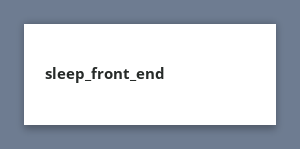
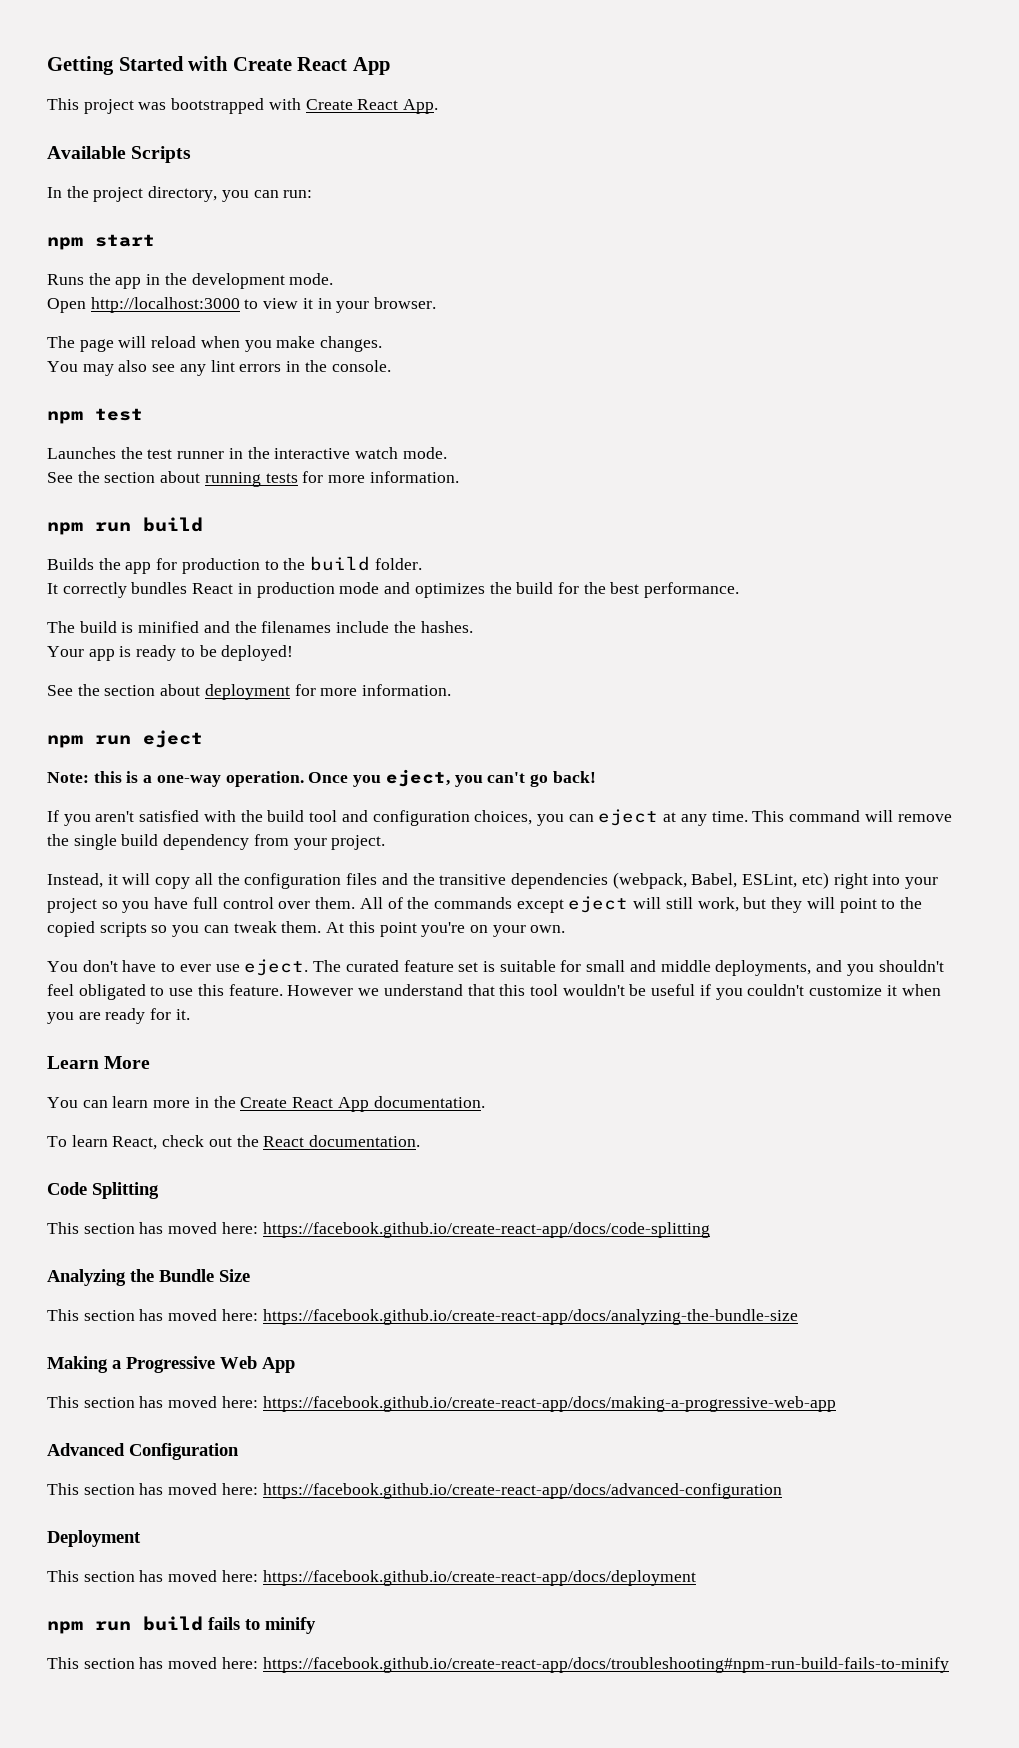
- sleep_front_end
+ Getting Started with Create React App
+ This project was bootstrapped with Create React App.
+ Available Scripts
+ In the project directory, you can run:
+ npm start
+ Runs the app in the development mode.
+ Open http://localhost:3000 to view it in your browser.
+ The page will reload when you make changes.
+ You may also see any lint errors in the console.
+ npm test
+ Launches the test runner in the interactive watch mode.
+ See the section about running tests for more information.
+ npm run build
+ Builds the app for production to the build folder.
+ It correctly bundles React in production mode and optimizes the build for the best performance.
+ The build is minified and the filenames include the hashes.
+ Your app is ready to be deployed!
+ See the section about deployment for more information.
+ npm run eject
+ Note: this is a one-way operation. Once you eject, you can't go back!
+ If you aren't satisfied with the build tool and configuration choices, you can eject at any time. This command will remove the single build dependency from your project.
+ Instead, it will copy all the configuration files and the transitive dependencies (webpack, Babel, ESLint, etc) right into your project so you have full control over them. All of the commands except eject will still work, but they will point to the copied scripts so you can tweak them. At this point you're on your own.
+ You don't have to ever use eject. The curated feature set is suitable for small and middle deployments, and you shouldn't feel obligated to use this feature. However we understand that this tool wouldn't be useful if you couldn't customize it when you are ready for it.
+ Learn More
+ You can learn more in the Create React App documentation.
+ To learn React, check out the React documentation.
+ Code Splitting
+ This section has moved here: https://facebook.github.io/create-react-app/docs/code-splitting
+ Analyzing the Bundle Size
+ This section has moved here: https://facebook.github.io/create-react-app/docs/analyzing-the-bundle-size
+ Making a Progressive Web App
+ This section has moved here: https://facebook.github.io/create-react-app/docs/making-a-progressive-web-app
+ Advanced Configuration
+ This section has moved here: https://facebook.github.io/create-react-app/docs/advanced-configuration
+ Deployment
+ This section has moved here: https://facebook.github.io/create-react-app/docs/deployment
+ npm run build fails to minify
+ This section has moved here: https://facebook.github.io/create-react-app/docs/troubleshooting#npm-run-build-fails-to-minify

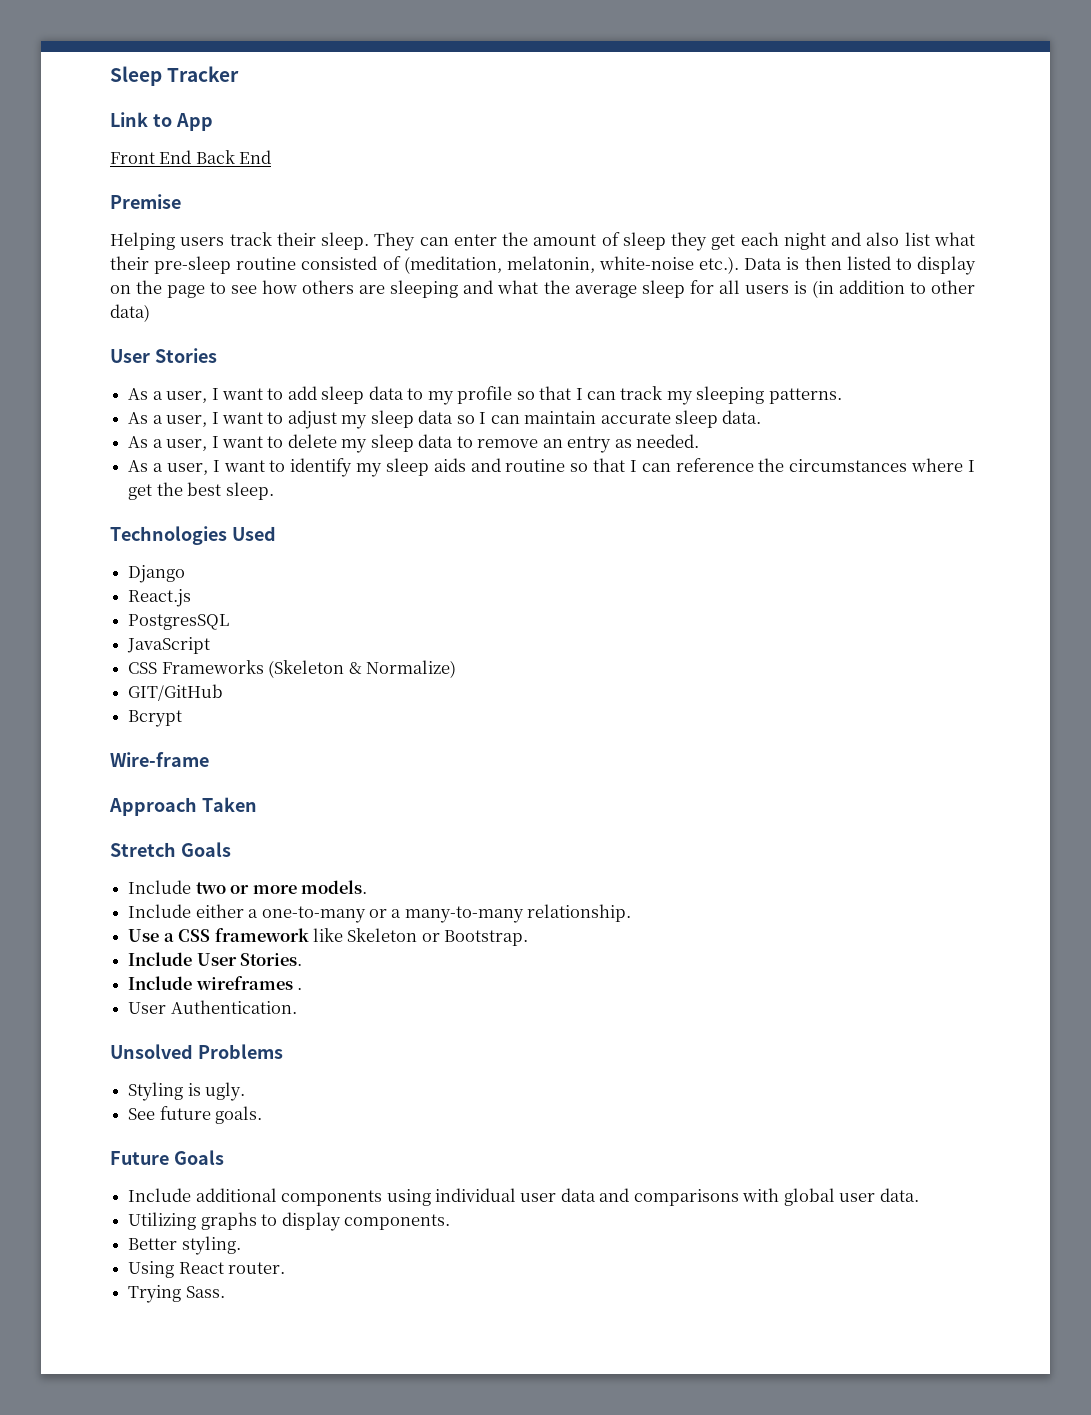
- Getting Started with Create React App
- This project was bootstrapped with Create React App.
- Available Scripts
- In the project directory, you can run:
- npm start
- Runs the app in the development mode.
- Open http://localhost:3000 to view it in your browser.
- The page will reload when you make changes.
- You may also see any lint errors in the console.
- npm test
- Launches the test runner in the interactive watch mode.
- See the section about running tests for more information.
- npm run build
- Builds the app for production to the build folder.
- It correctly bundles React in production mode and optimizes the build for the best performance.
- The build is minified and the filenames include the hashes.
- Your app is ready to be deployed!
- See the section about deployment for more information.
- npm run eject
- Note: this is a one-way operation. Once you eject, you can't go back!
- If you aren't satisfied with the build tool and configuration choices, you can eject at any time. This command will remove the single build dependency from your project.
- Instead, it will copy all the configuration files and the transitive dependencies (webpack, Babel, ESLint, etc) right into your project so you have full control over them. All of the commands except eject will still work, but they will point to the copied scripts so you can tweak them. At this point you're on your own.
- You don't have to ever use eject. The curated feature set is suitable for small and middle deployments, and you shouldn't feel obligated to use this feature. However we understand that this tool wouldn't be useful if you couldn't customize it when you are ready for it.
- Learn More
- You can learn more in the Create React App documentation.
- To learn React, check out the React documentation.
- Code Splitting
- This section has moved here: https://facebook.github.io/create-react-app/docs/code-splitting
- Analyzing the Bundle Size
- This section has moved here: https://facebook.github.io/create-react-app/docs/analyzing-the-bundle-size
- Making a Progressive Web App
- This section has moved here: https://facebook.github.io/create-react-app/docs/making-a-progressive-web-app
- Advanced Configuration
- This section has moved here: https://facebook.github.io/create-react-app/docs/advanced-configuration
- Deployment
- This section has moved here: https://facebook.github.io/create-react-app/docs/deployment
- npm run build fails to minify
- This section has moved here: https://facebook.github.io/create-react-app/docs/troubleshooting#npm-run-build-fails-to-minify
+ Sleep Tracker
+ Link to App
+ Front End Back End
+ Premise
+ Helping users track their sleep. They can enter the amount of sleep they get each night and also list what their pre-sleep routine consisted of (meditation, melatonin, white-noise etc.). Data is then listed to display on the page to see how others are sleeping and what the average sleep for all users is (in addition to other data)
+ User Stories
+ As a user, I want to add sleep data to my profile so that I can track my sleeping patterns.
+ As a user, I want to adjust my sleep data so I can maintain accurate sleep data.
+ As a user, I want to delete my sleep data to remove an entry as needed.
+ As a user, I want to identify my sleep aids and routine so that I can reference the circumstances where I get the best sleep.
+ Technologies Used
+ Django
+ React.js
+ PostgresSQL
+ JavaScript
+ CSS Frameworks (Skeleton & Normalize)
+ GIT/GitHub
+ Bcrypt
+ Wire-frame
+ Approach Taken
+ Stretch Goals
+ Include two or more models.
+ Include either a one-to-many or a many-to-many relationship.
+ Use a CSS framework like Skeleton or Bootstrap.
+ Include User Stories.
+ Include wireframes .
+ User Authentication.
+ Unsolved Problems
+ Styling is ugly.
+ See future goals.
+ Future Goals
+ Include additional components using individual user data and comparisons with global user data.
+ Utilizing graphs to display components.
+ Better styling.
+ Using React router.
+ Trying Sass.

